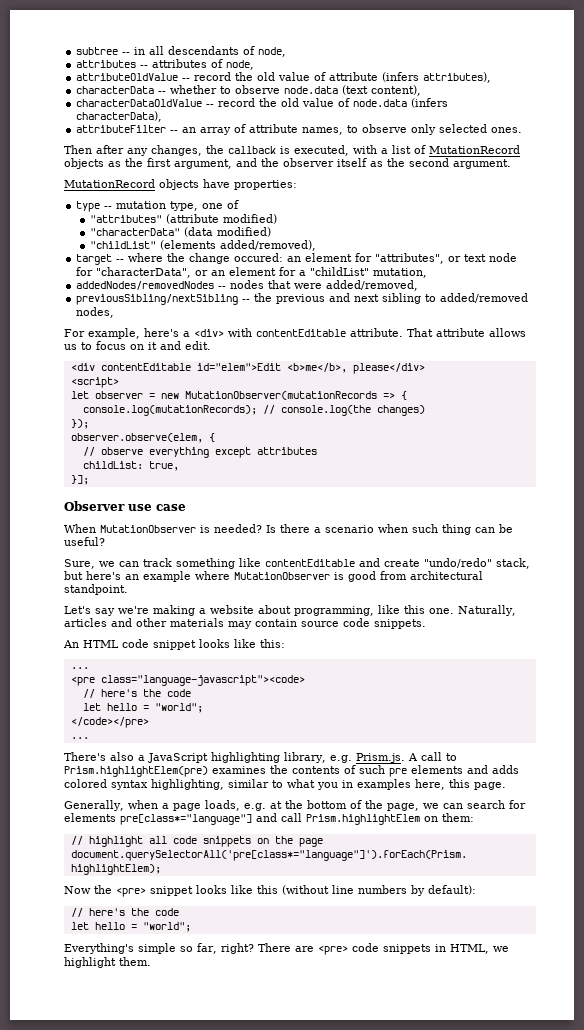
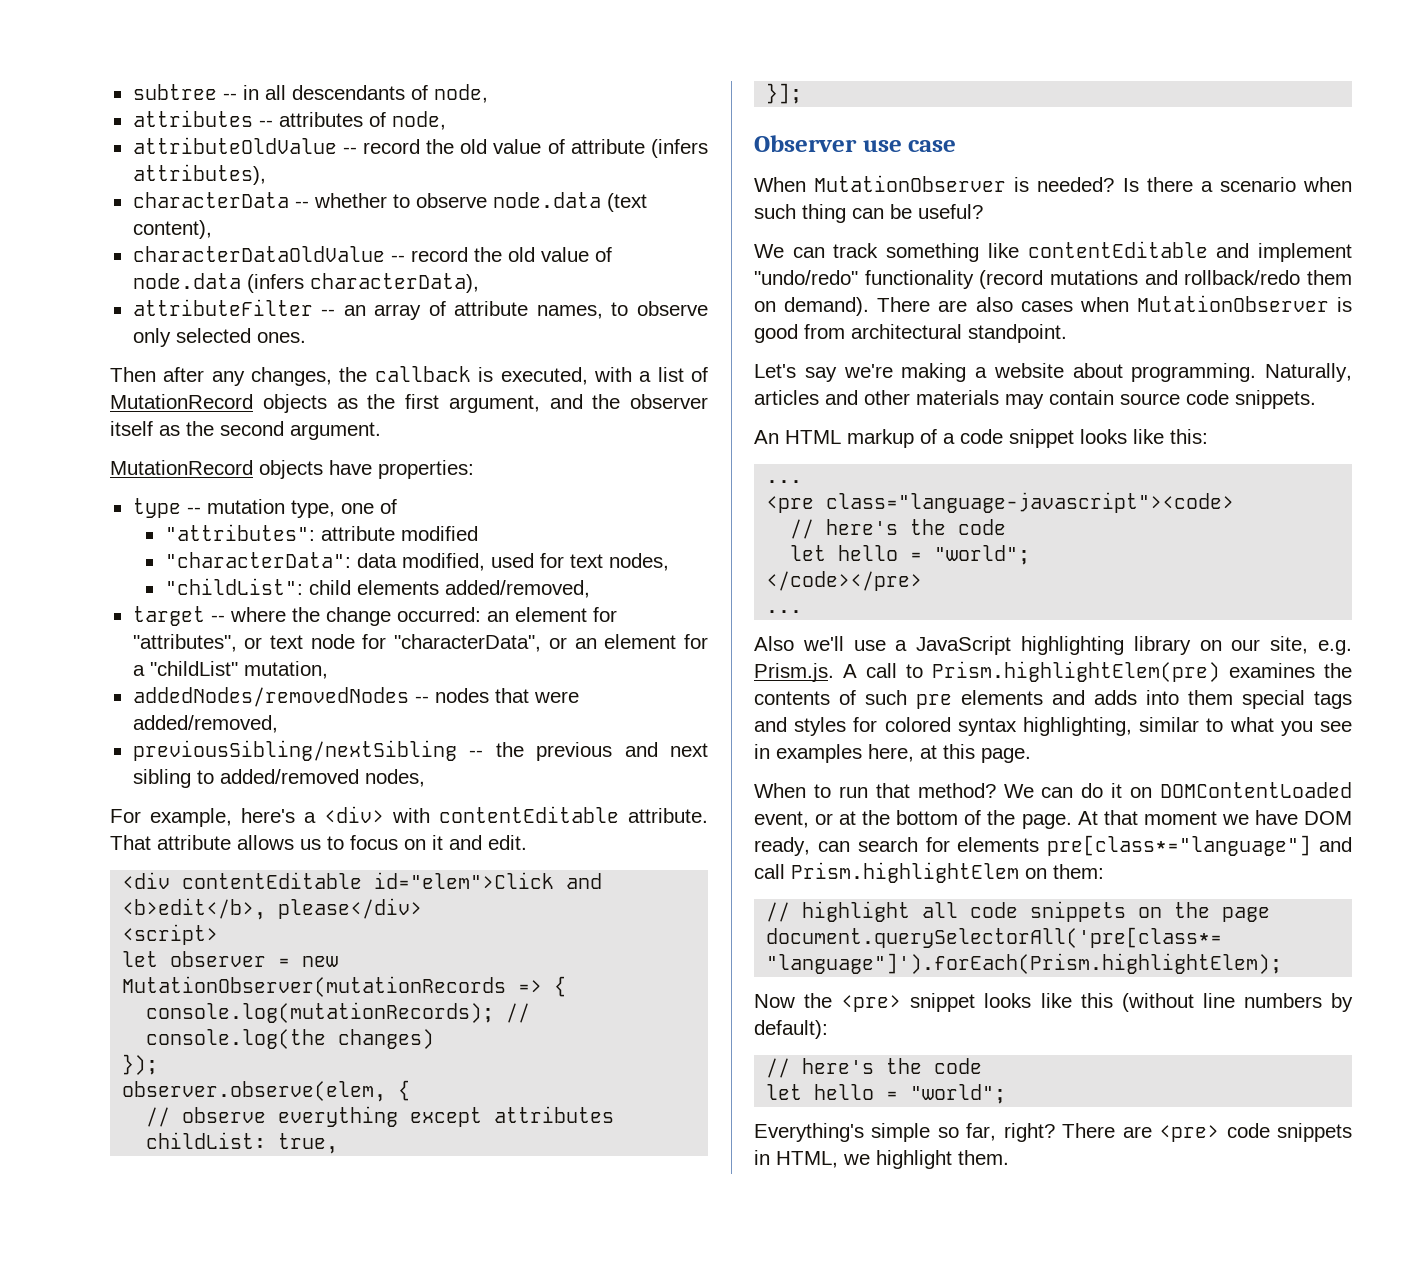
- "attributes" (attribute modified)
- "characterData" (data modified)
- "childList" (elements added/removed),
+ "attributes": attribute modified
+ "characterData": data modified, used for text nodes,
+ "childList": child elements added/removed,
- target -- where the change occured: an element for "attributes", or text node for "characterData", or an element for a "childList" mutation,
+ target -- where the change occurred: an element for "attributes", or text node for "characterData", or an element for a "childList" mutation,
- <div contentEditable id="elem">Edit <b>me</b>, please</div>
+ <div contentEditable id="elem">Click and <b>edit</b>, please</div>
- Sure, we can track something like contentEditable and create "undo/redo" stack, but here's an example where MutationObserver is good from architectural standpoint.
+ We can track something like contentEditable and implement "undo/redo" functionality (record mutations and rollback/redo them on demand). There are also cases when MutationObserver is good from architectural standpoint.
- Let's say we're making a website about programming, like this one.
+ Let's say we're making a website about programming.
- An HTML code snippet looks like this:
+ An HTML markup of a code snippet looks like this:
- There's also a JavaScript highlighting library, e.g. Prism.js. A call to Prism.highlightElem(pre) examines the contents of such pre elements and adds colored syntax highlighting, similar to what you in examples here, this page.
+ Also we'll use a JavaScript highlighting library on our site, e.g. Prism.js. A call to Prism.highlightElem(pre) examines the contents of such pre elements and adds into them special tags and styles for colored syntax highlighting, similar to what you see in examples here, at this page.
- Generally, when a page loads, e.g. at the bottom of the page, we can search for elements pre[class*="language"] and call Prism.highlightElem on them:
+ When to run that method? We can do it on DOMContentLoaded event, or at the bottom of the page. At that moment we have DOM ready, can search for elements pre[class*="language"] and call Prism.highlightElem on them:

